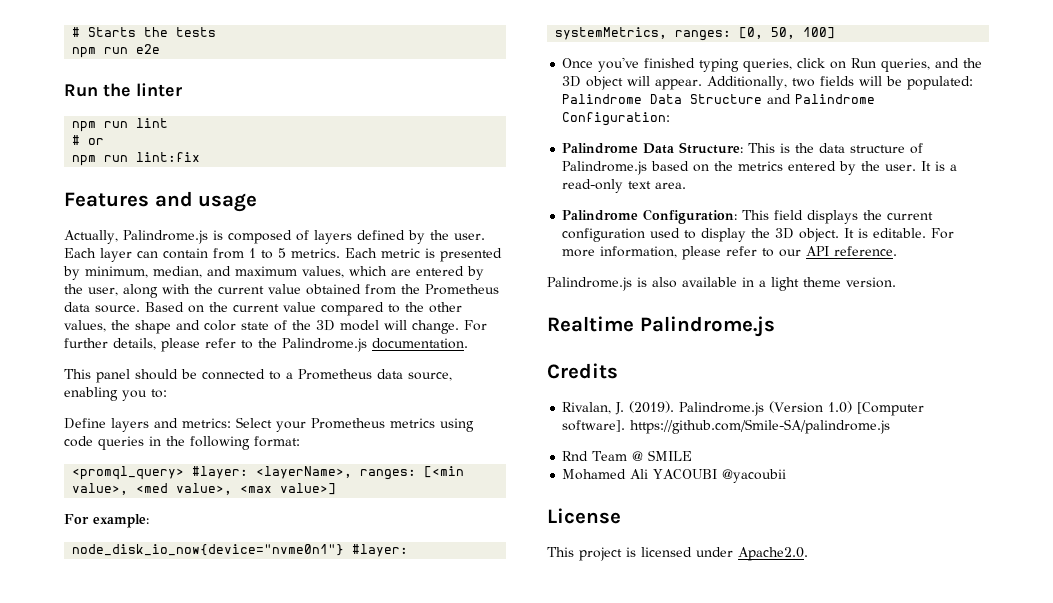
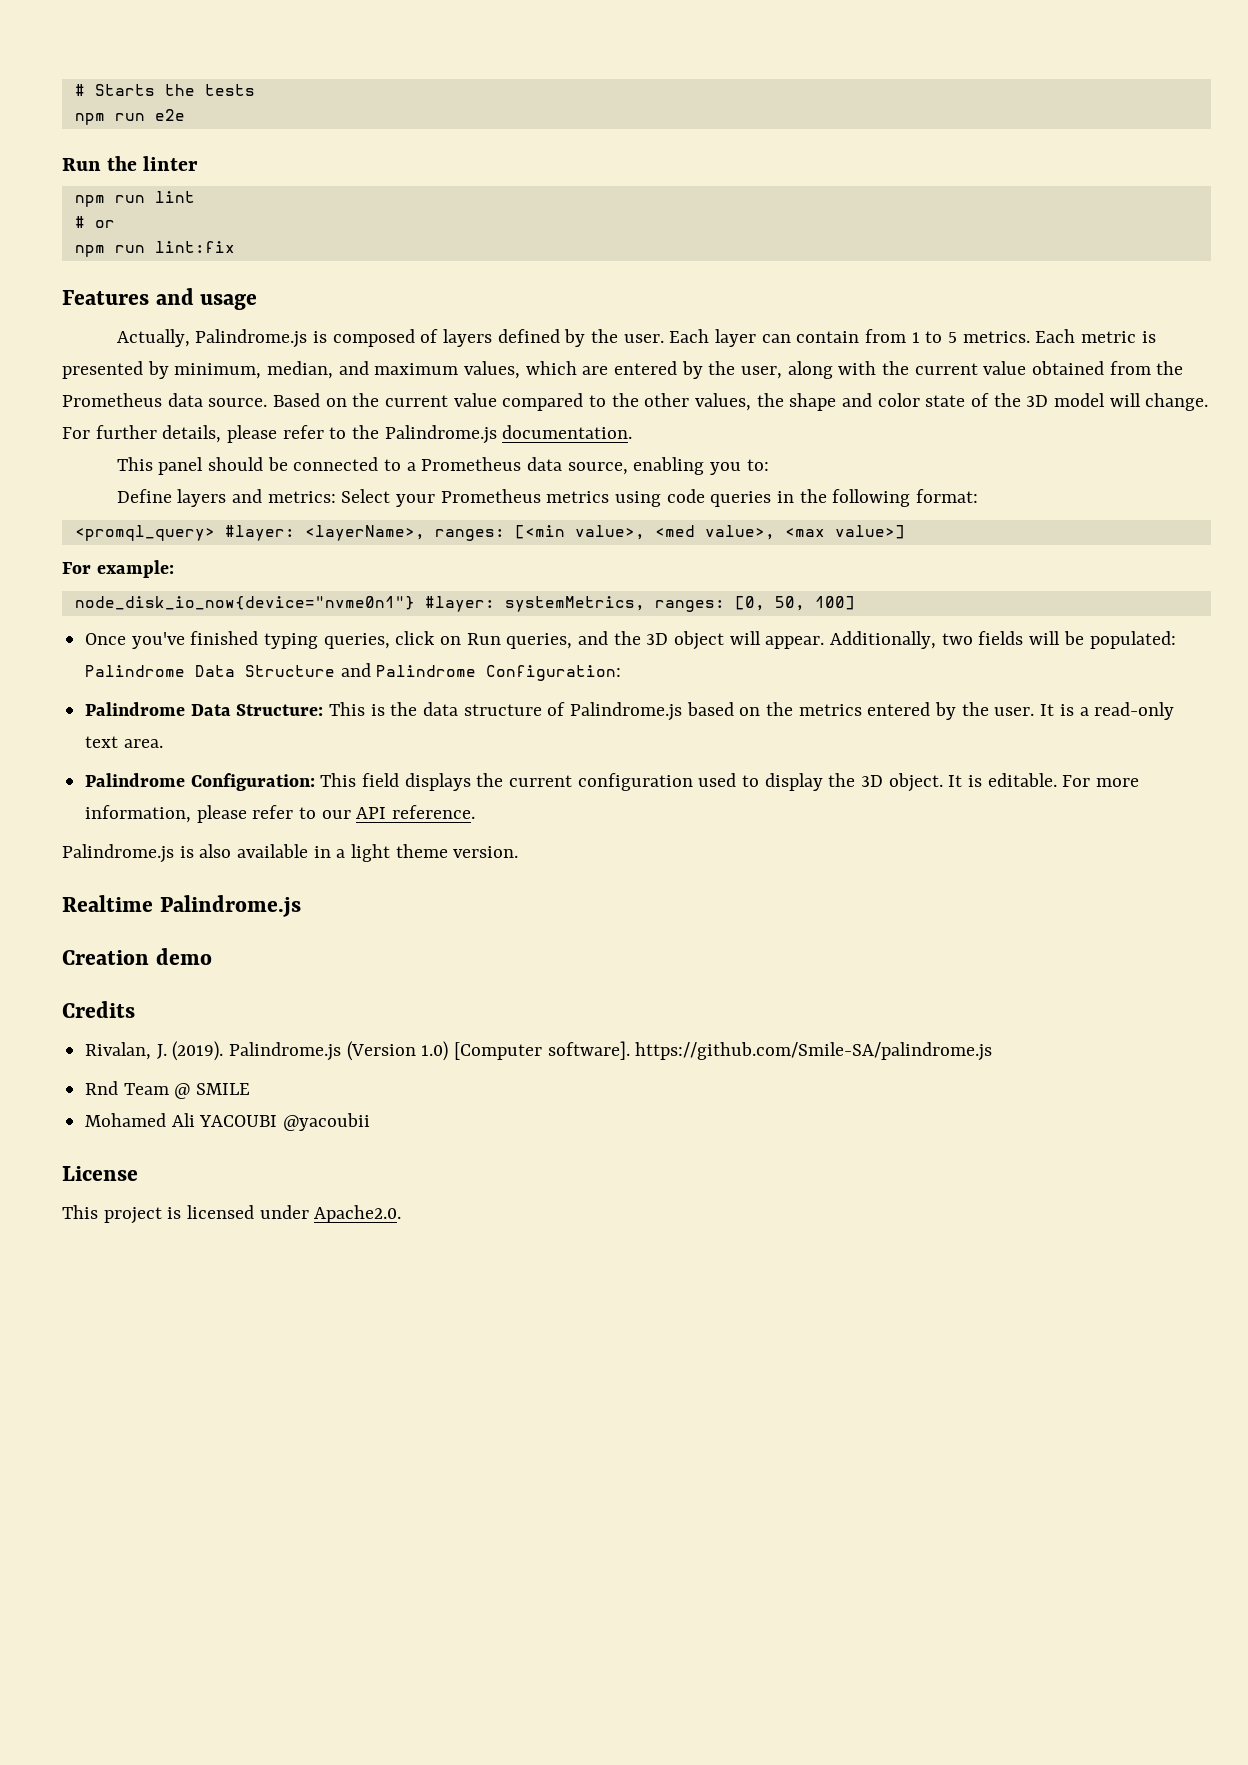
+ Creation demo

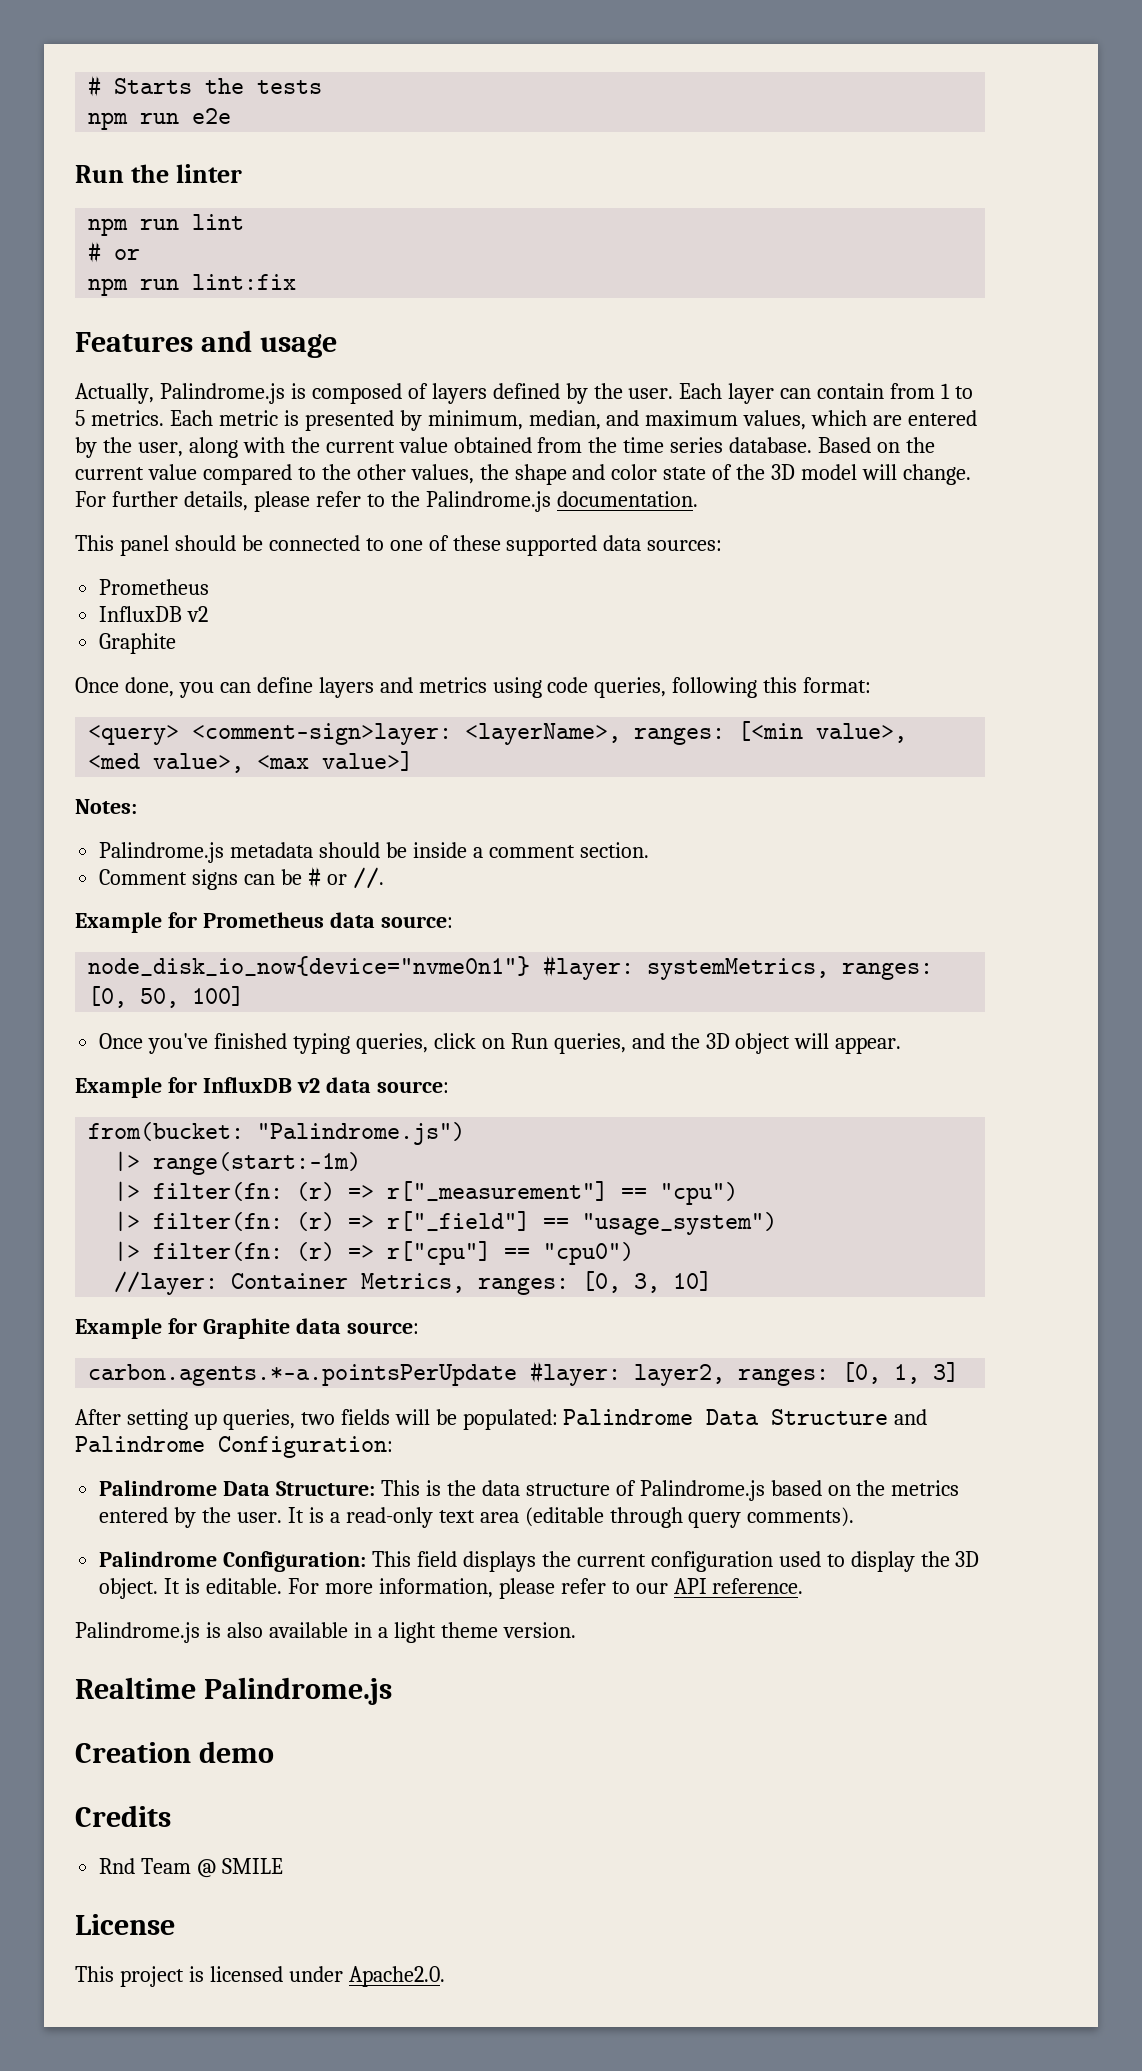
- Each metric is presented by minimum, median, and maximum values, which are entered by the user, along with the current value obtained from the Prometheus data source.
+ Each metric is presented by minimum, median, and maximum values, which are entered by the user, along with the current value obtained from the time series database.
- This panel should be connected to a Prometheus data source, enabling you to:
- Define layers and metrics: Select your Prometheus metrics using code queries in the following format:
+ This panel should be connected to one of these supported data sources:
+ Prometheus
+ InfluxDB v2
+ Graphite
+ Once done, you can define layers and metrics using code queries, following this format:
- <promql_query> #layer: <layerName>, ranges: [<min value>, <med value>, <max value>]
+ <query> <comment-sign>layer: <layerName>, ranges: [<min value>, <med value>, <max value>]
- For example:
+ Notes:
+ Palindrome.js metadata should be inside a comment section.
+ Comment signs can be # or //.
+ Example for Prometheus data source:
- Once you've finished typing queries, click on Run queries, and the 3D object will appear. Additionally, two fields will be populated: Palindrome Data Structure and Palindrome Configuration:
+ Once you've finished typing queries, click on Run queries, and the 3D object will appear.
+ Example for InfluxDB v2 data source:
+ from(bucket: "Palindrome.js")
+ |> range(start:-1m)
+ |> filter(fn: (r) => r["_measurement"] == "cpu")
+ |> filter(fn: (r) => r["_field"] == "usage_system")
+ |> filter(fn: (r) => r["cpu"] == "cpu0")
+ //layer: Container Metrics, ranges: [0, 3, 10]
+ Example for Graphite data source:
+ carbon.agents.*-a.pointsPerUpdate #layer: layer2, ranges: [0, 1, 3]
+ After setting up queries, two fields will be populated: Palindrome Data Structure and Palindrome Configuration:
- It is a read-only text area.
+ It is a read-only text area (editable through query comments).
- Rivalan, J. (2019). Palindrome.js (Version 1.0) [Computer software]. https://github.com/Smile-SA/palindrome.js
- Mohamed Ali YACOUBI @yacoubii

